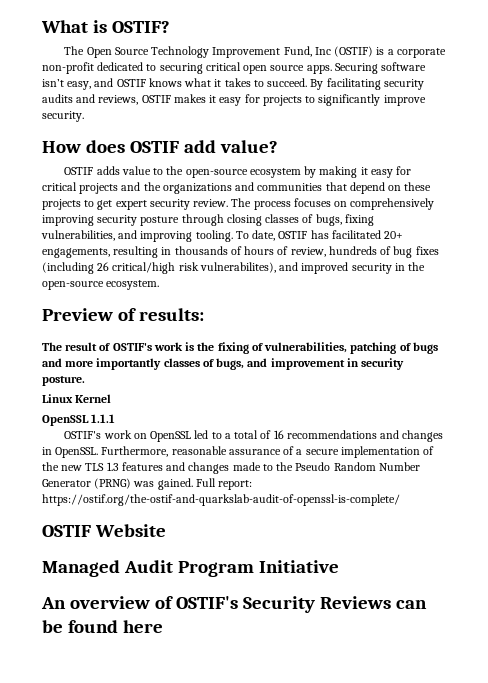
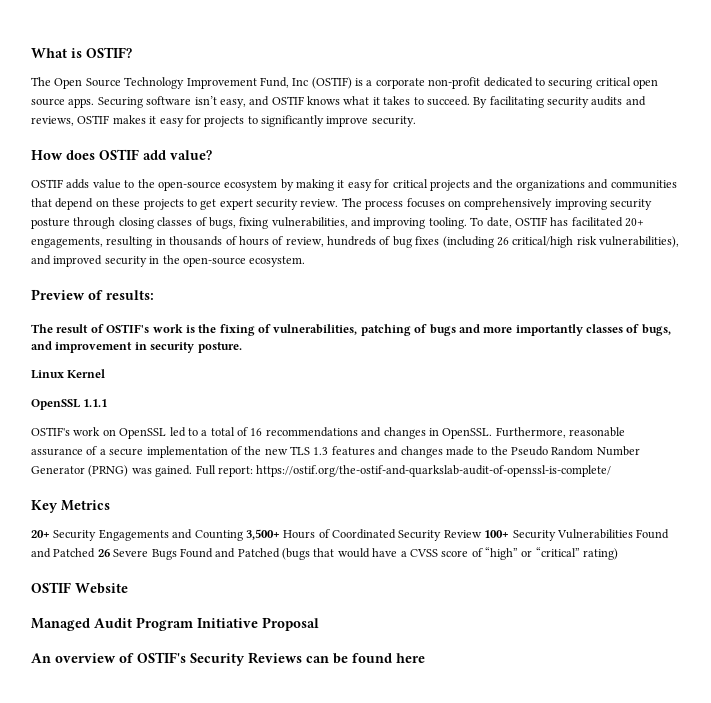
- To date, OSTIF has facilitated 20+ engagements, resulting in thousands of hours of review, hundreds of bug fixes (including 26 critical/high risk vulnerabilites), and improved security in the open-source ecosystem.
+ To date, OSTIF has facilitated 20+ engagements, resulting in thousands of hours of review, hundreds of bug fixes (including 26 critical/high risk vulnerabilities), and improved security in the open-source ecosystem.
+ Key Metrics
+ 20+ Security Engagements and Counting 3,500+ Hours of Coordinated Security Review 100+ Security Vulnerabilities Found and Patched 26 Severe Bugs Found and Patched (bugs that would have a CVSS score of “high” or “critical” rating)
- Managed Audit Program Initiative
+ Managed Audit Program Initiative Proposal

